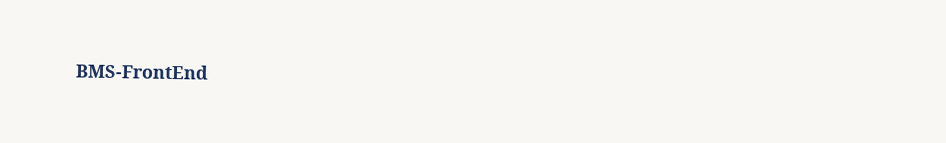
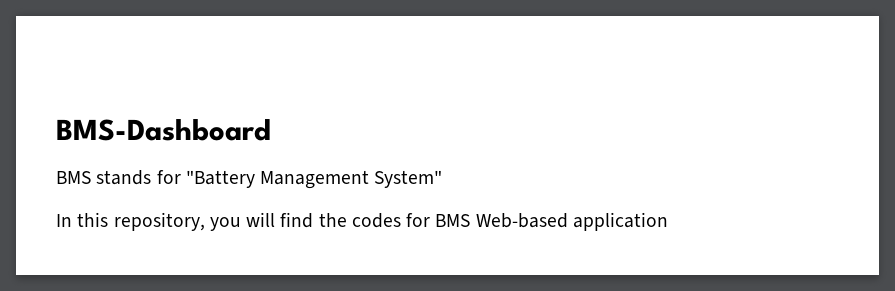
- BMS-FrontEnd
+ BMS-Dashboard
+ BMS stands for "Battery Management System"
+ In this repository, you will find the codes for BMS Web-based application

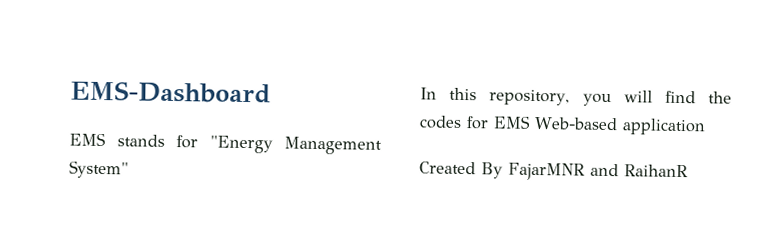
- BMS-Dashboard
- BMS stands for "Battery Management System"
+ EMS-Dashboard
+ EMS stands for "Energy Management System"
- In this repository, you will find the codes for BMS Web-based application
+ In this repository, you will find the codes for EMS Web-based application
+ Created By FajarMNR and RaihanR

